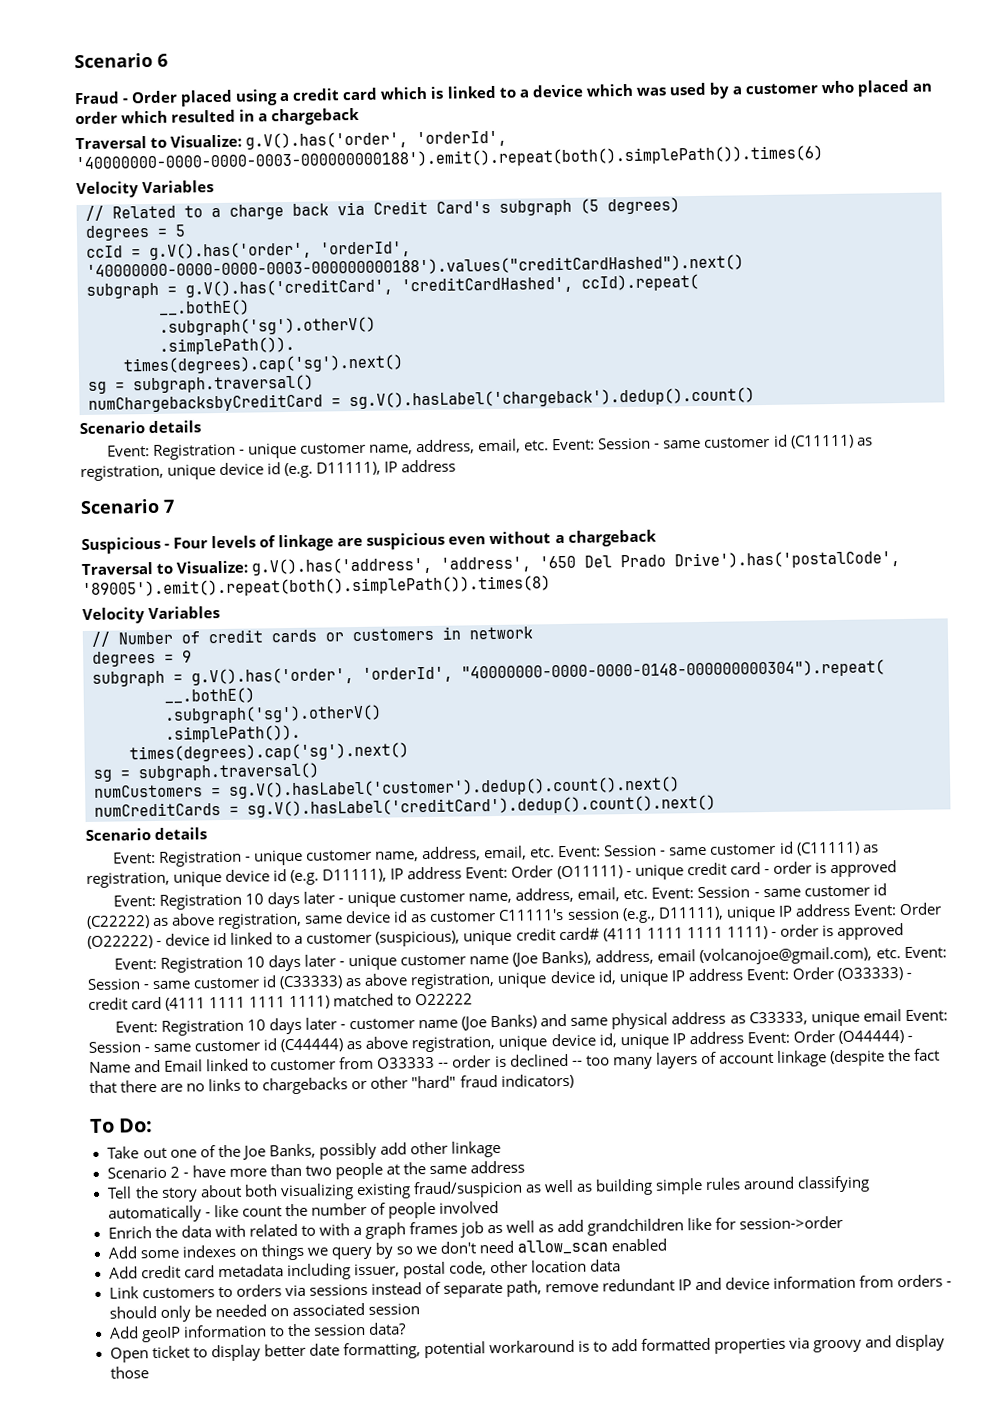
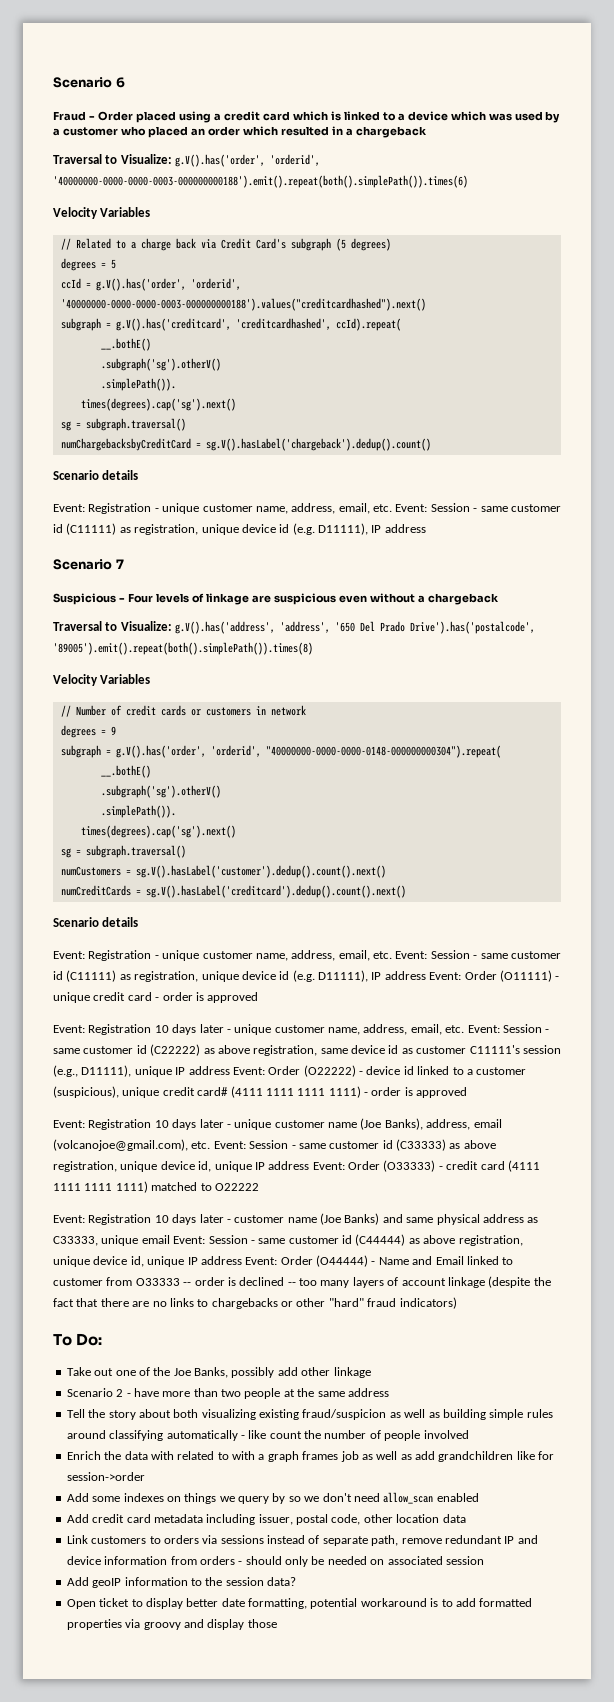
- Traversal to Visualize: g.V().has('order', 'orderId', '40000000-0000-0000-0003-000000000188').emit().repeat(both().simplePath()).times(6)
+ Traversal to Visualize: g.V().has('order', 'orderid', '40000000-0000-0000-0003-000000000188').emit().repeat(both().simplePath()).times(6)
- ccId = g.V().has('order', 'orderId', '40000000-0000-0000-0003-000000000188').values("creditCardHashed").next()
- subgraph = g.V().has('creditCard', 'creditCardHashed', ccId).repeat(
+ ccId = g.V().has('order', 'orderid', '40000000-0000-0000-0003-000000000188').values("creditcardhashed").next()
+ subgraph = g.V().has('creditcard', 'creditcardhashed', ccId).repeat(
- Traversal to Visualize: g.V().has('address', 'address', '650 Del Prado Drive').has('postalCode', '89005').emit().repeat(both().simplePath()).times(8)
+ Traversal to Visualize: g.V().has('address', 'address', '650 Del Prado Drive').has('postalcode', '89005').emit().repeat(both().simplePath()).times(8)
- subgraph = g.V().has('order', 'orderId', "40000000-0000-0000-0148-000000000304").repeat(
+ subgraph = g.V().has('order', 'orderid', "40000000-0000-0000-0148-000000000304").repeat(
- numCreditCards = sg.V().hasLabel('creditCard').dedup().count().next()
+ numCreditCards = sg.V().hasLabel('creditcard').dedup().count().next()

